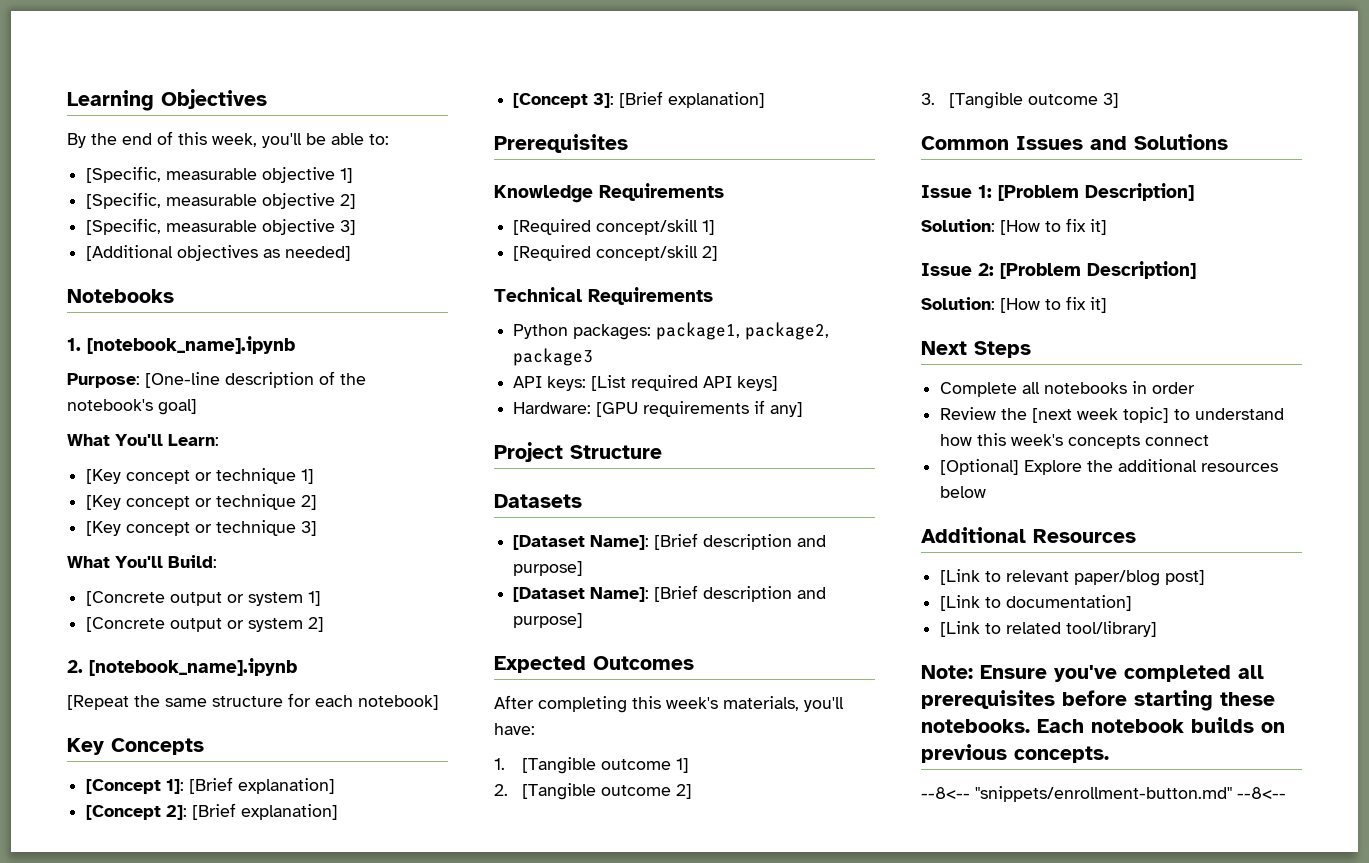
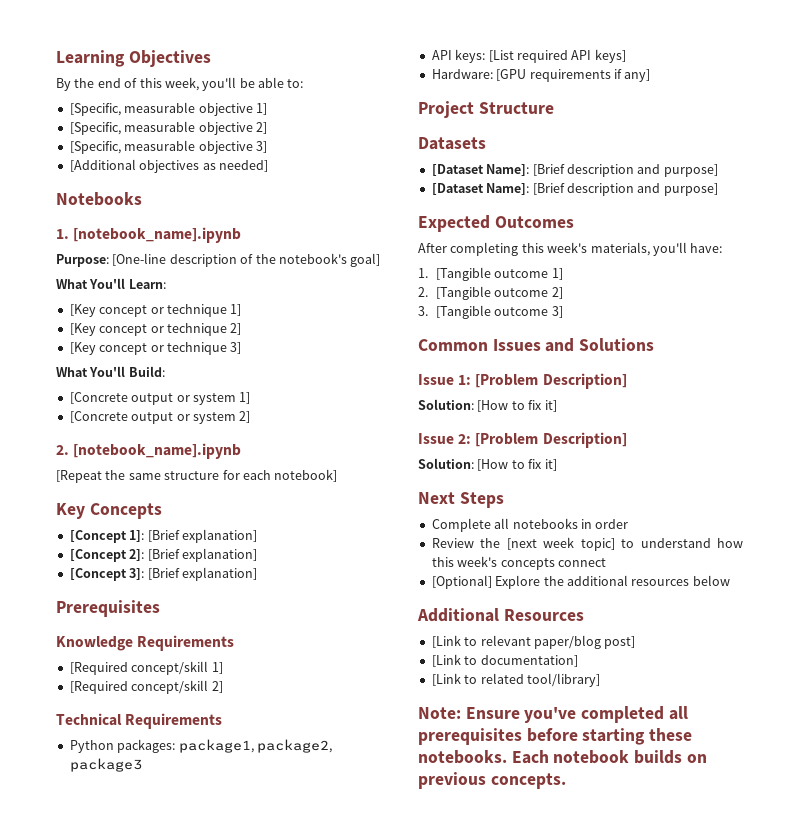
- --8<-- "snippets/enrollment-button.md" --8<--

